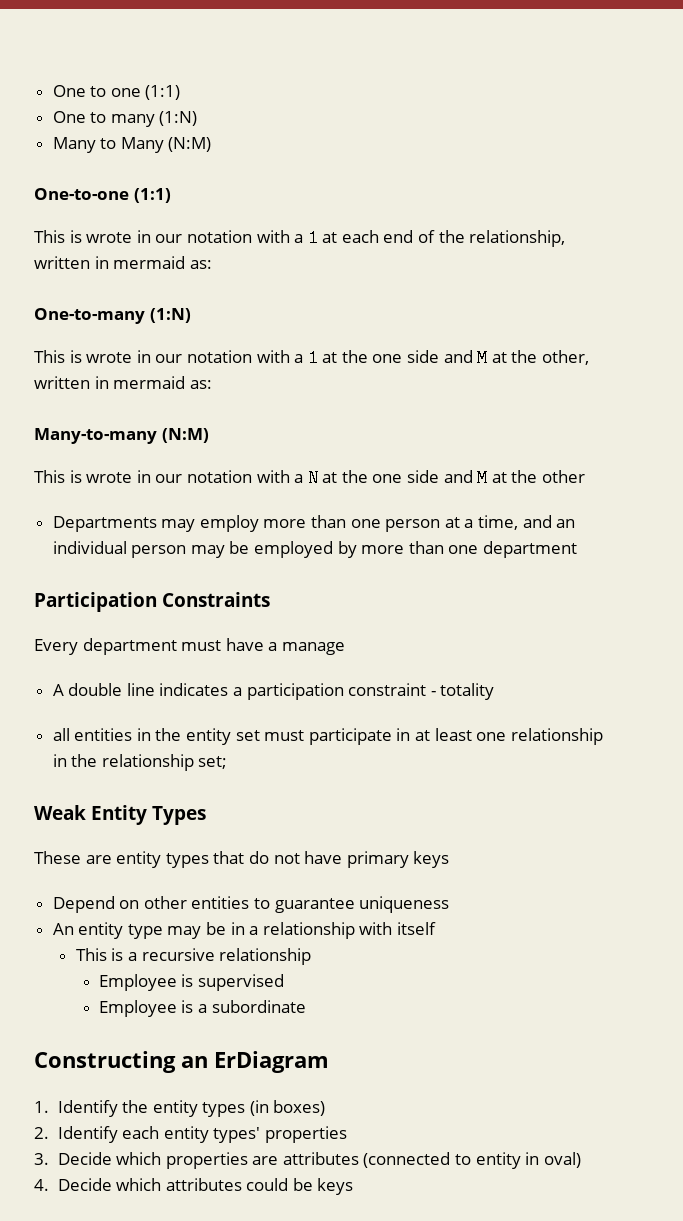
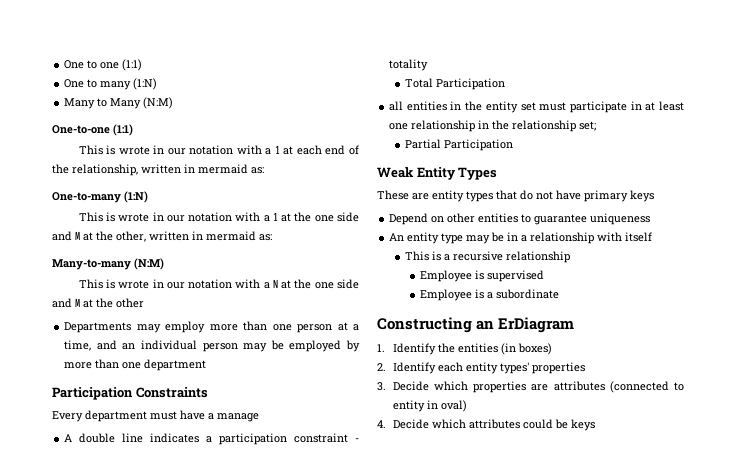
+ Total Participation
+ Partial Participation
- 1. Identify the entity types (in boxes)
+ 1. Identify the entities (in boxes)

